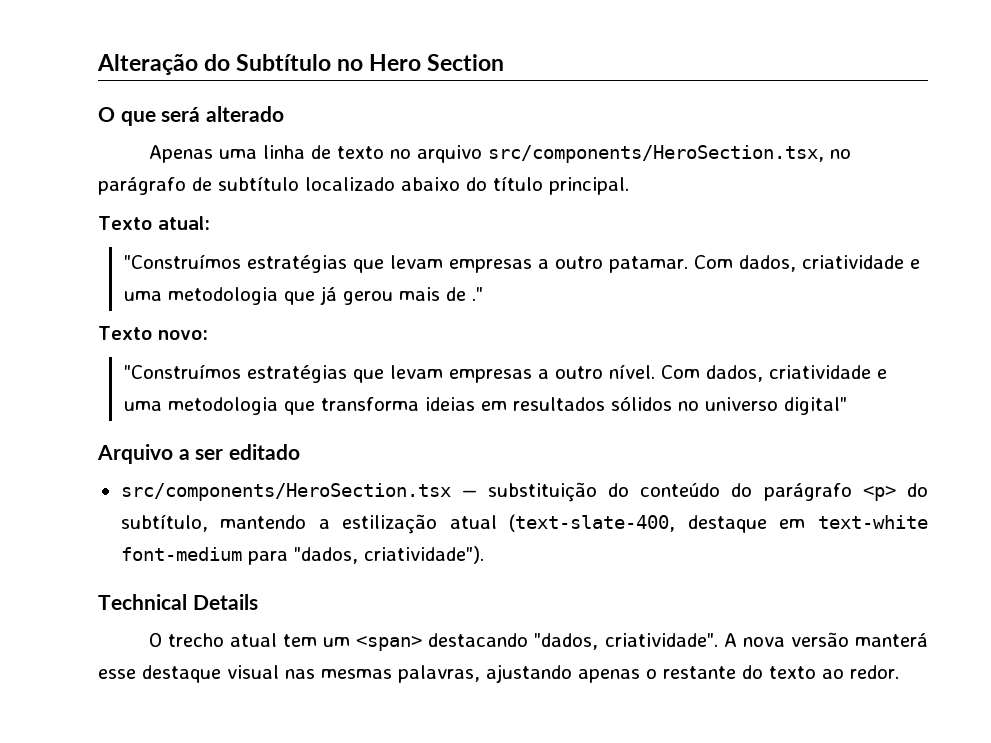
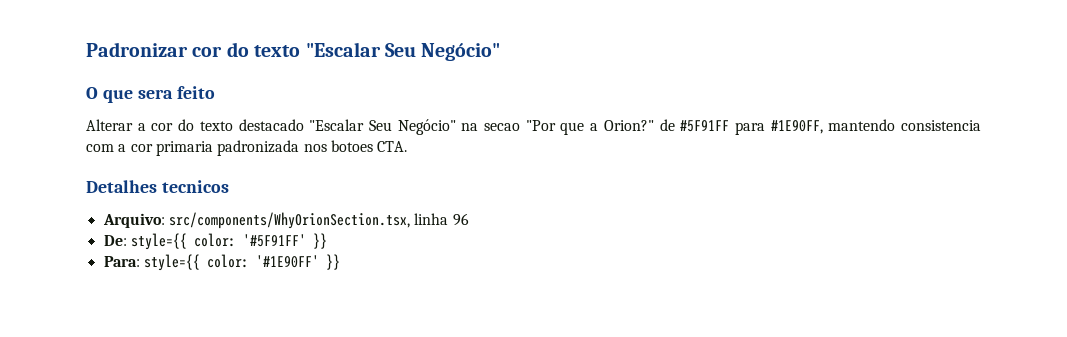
- Alteração do Subtítulo no Hero Section
- O que será alterado
- Apenas uma linha de texto no arquivo src/components/HeroSection.tsx, no parágrafo de subtítulo localizado abaixo do título principal.
- Texto atual:
- "Construímos estratégias que levam empresas a outro patamar. Com dados, criatividade e uma metodologia que já gerou mais de ."
- Texto novo:
- "Construímos estratégias que levam empresas a outro nível. Com dados, criatividade e uma metodologia que transforma ideias em resultados sólidos no universo digital"
- Arquivo a ser editado
- src/components/HeroSection.tsx — substituição do conteúdo do parágrafo <p> do subtítulo, mantendo a estilização atual (text-slate-400, destaque em text-white font-medium para "dados, criatividade").
- Technical Details
- O trecho atual tem um <span> destacando "dados, criatividade". A nova versão manterá esse destaque visual nas mesmas palavras, ajustando apenas o restante do texto ao redor.
+ Padronizar cor do texto "Escalar Seu Negócio"
+ O que sera feito
+ Alterar a cor do texto destacado "Escalar Seu Negócio" na secao "Por que a Orion?" de #5F91FF para #1E90FF, mantendo consistencia com a cor primaria padronizada nos botoes CTA.
+ Detalhes tecnicos
+ Arquivo: src/components/WhyOrionSection.tsx, linha 96
+ De: style={{ color: '#5F91FF' }}
+ Para: style={{ color: '#1E90FF' }}

